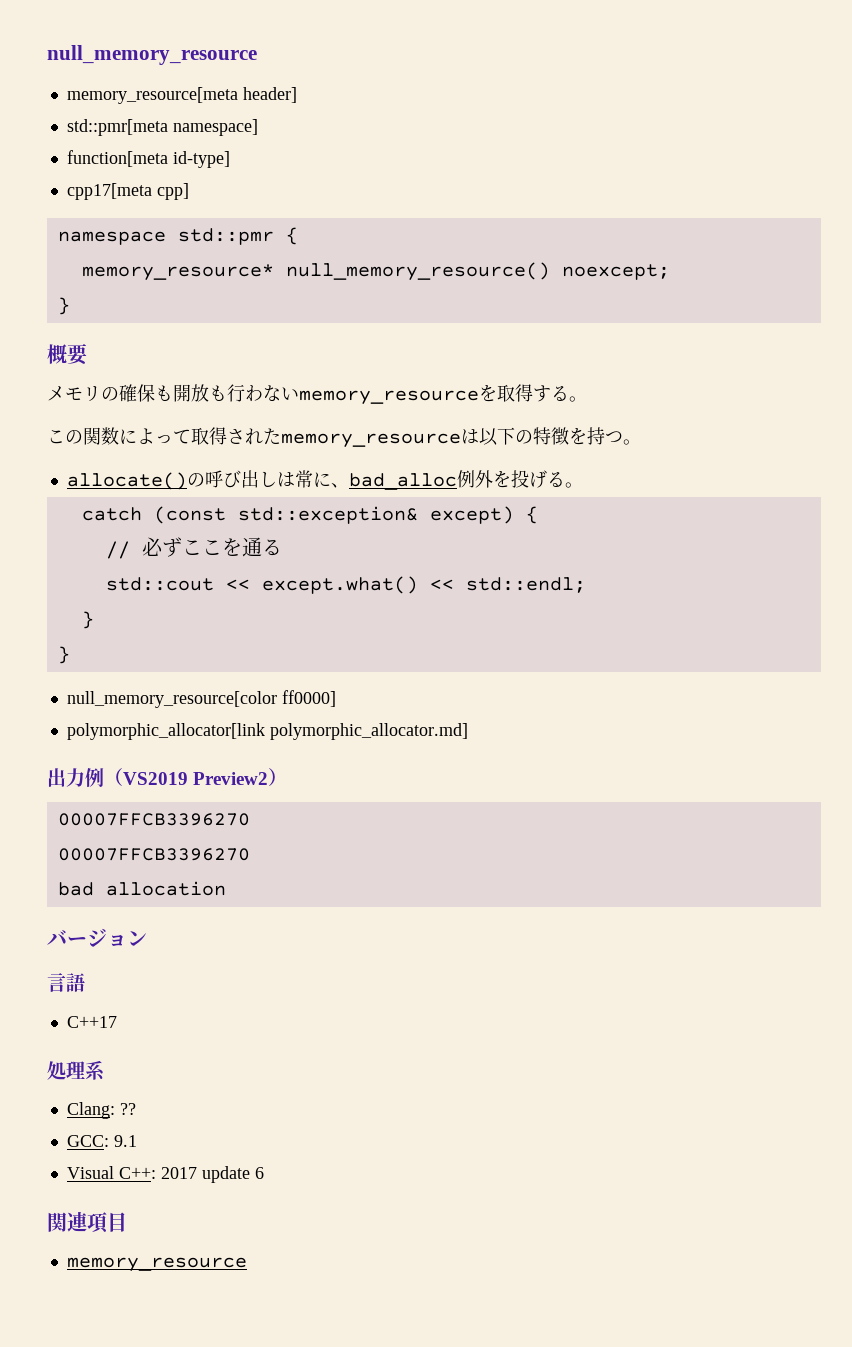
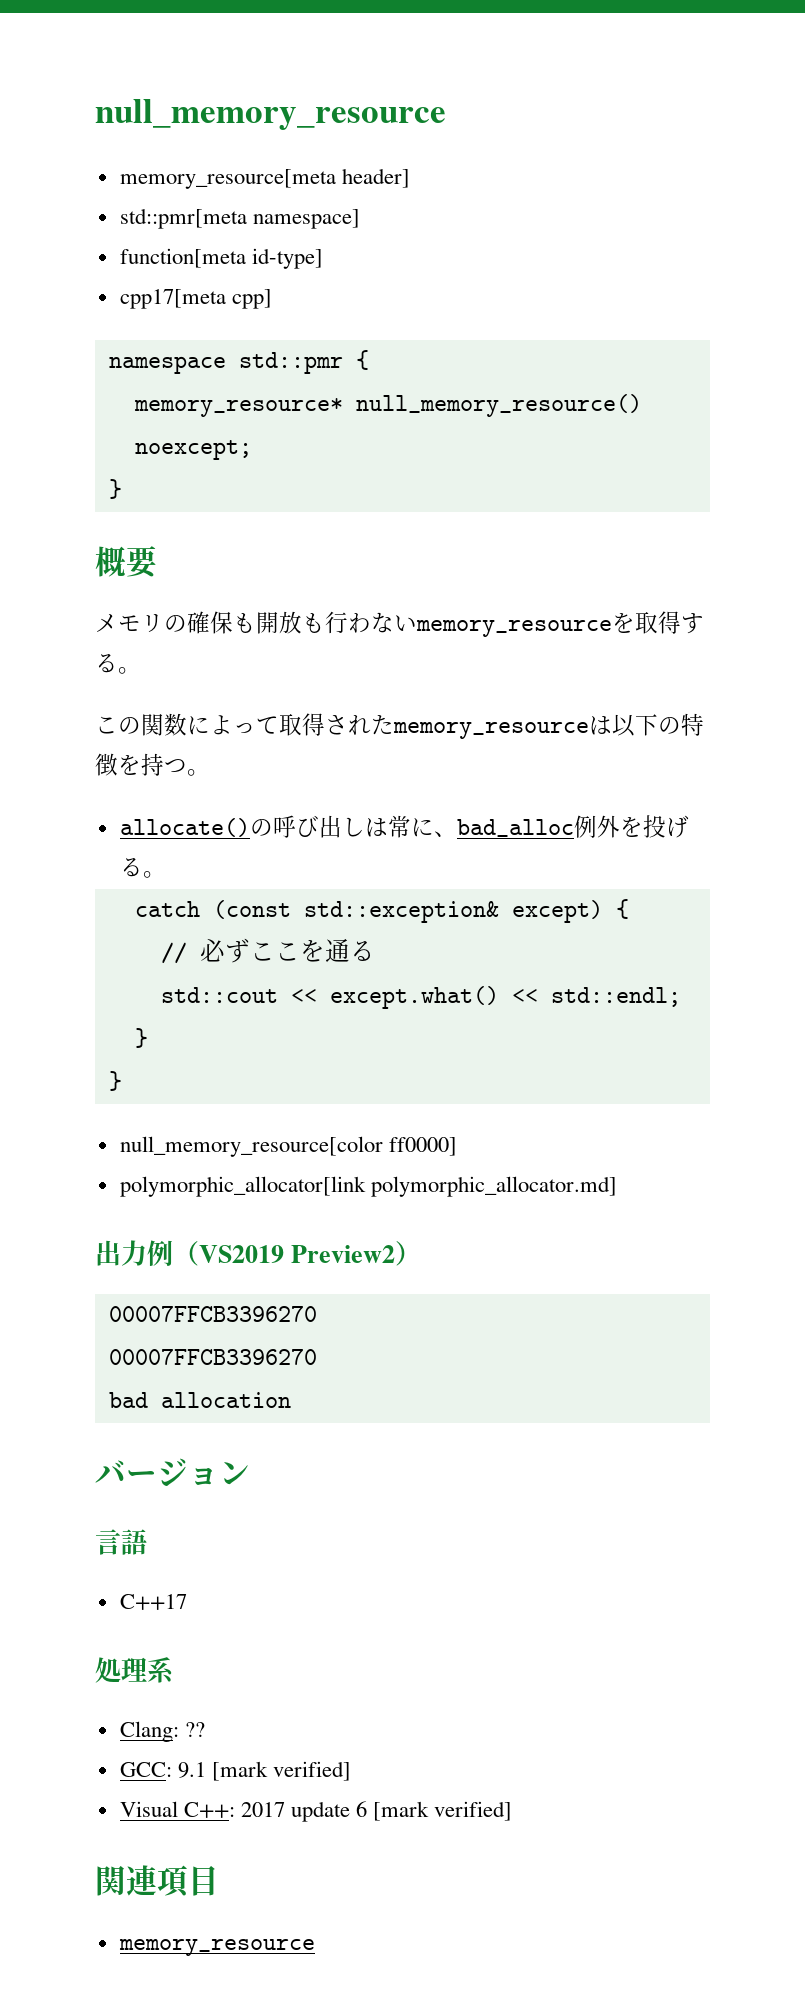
- GCC: 9.1
+ GCC: 9.1 [mark verified]
- Visual C++: 2017 update 6
+ Visual C++: 2017 update 6 [mark verified]

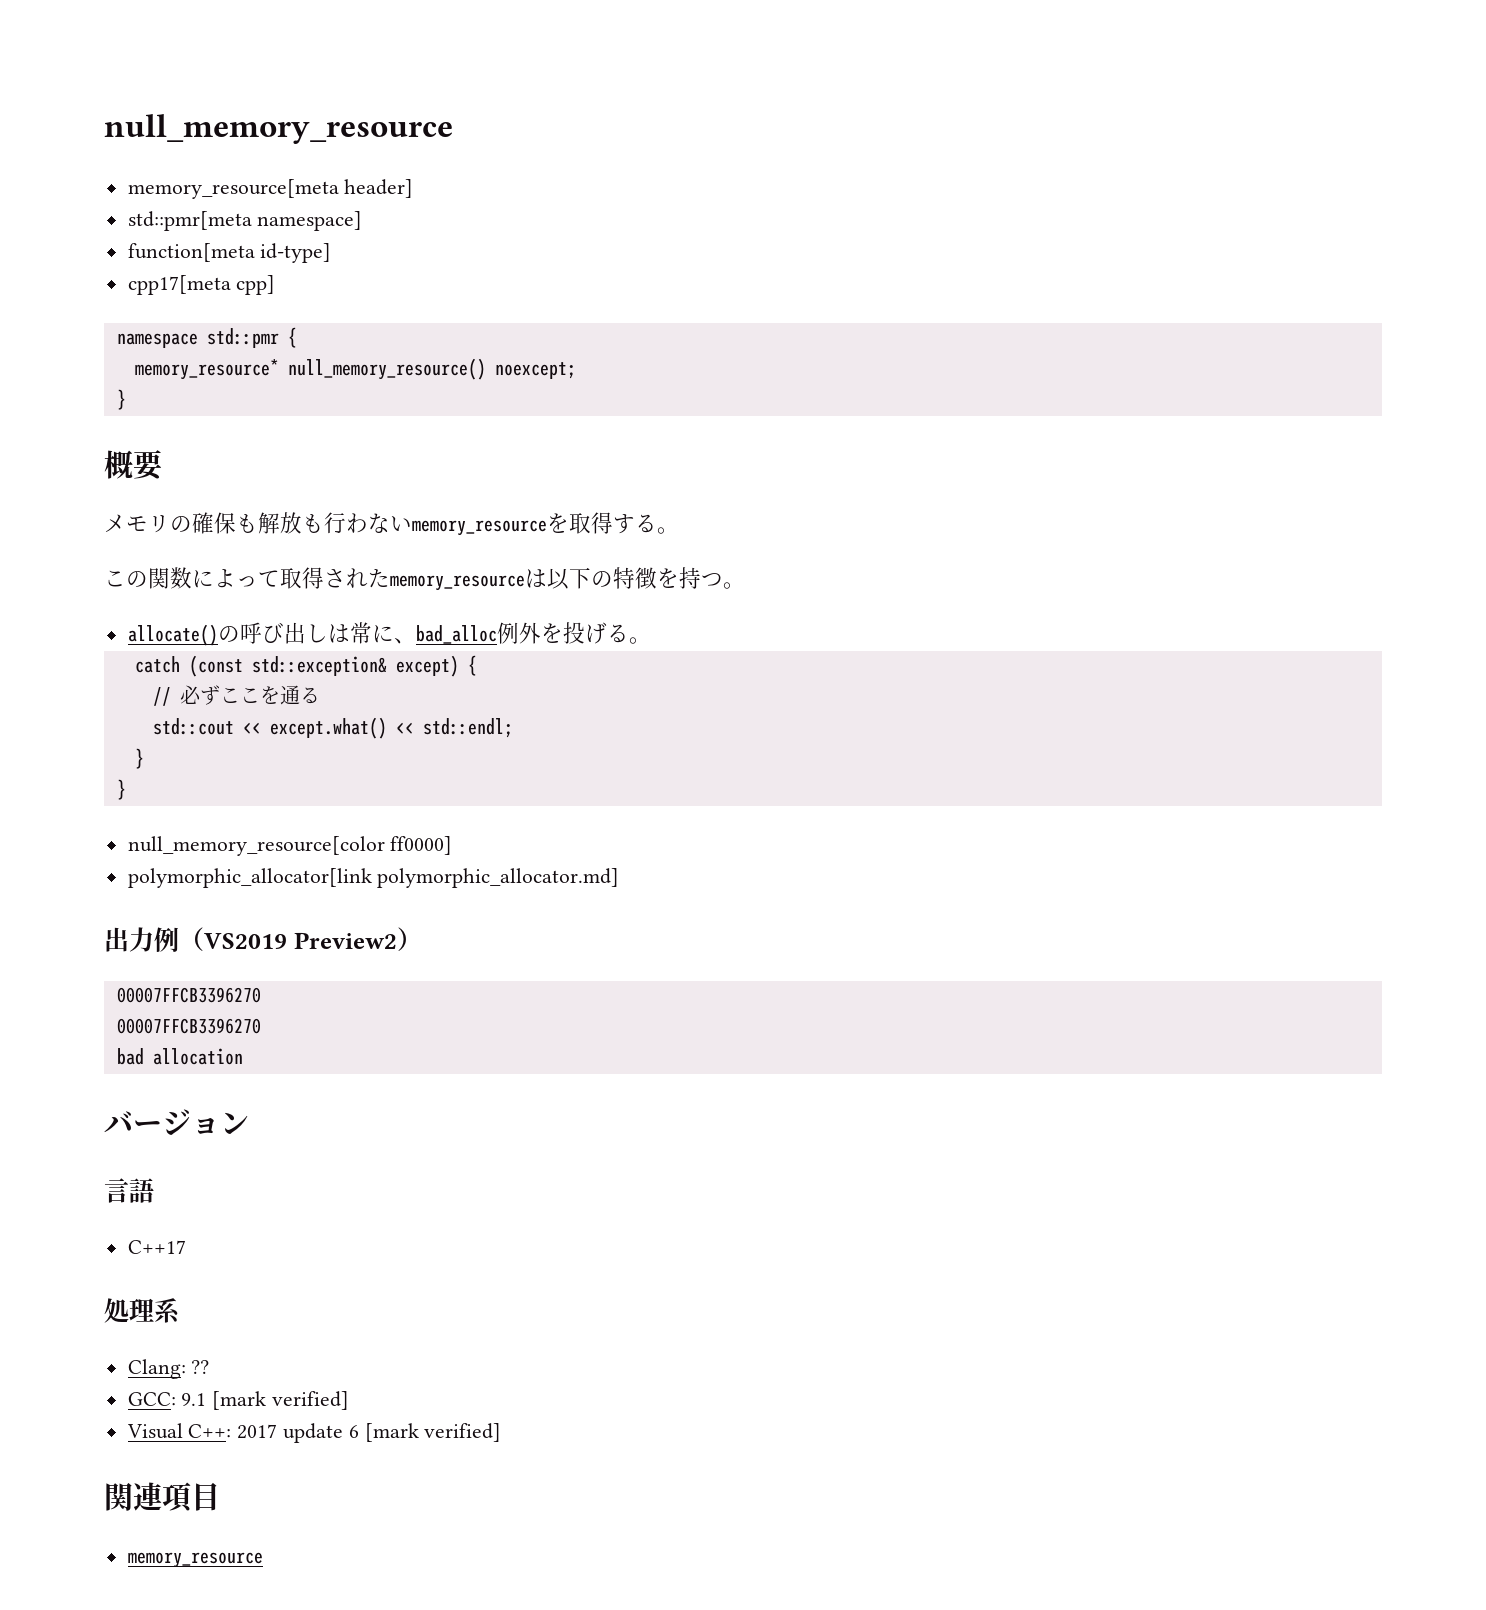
- メモリの確保も開放も行わないmemory_resourceを取得する。
+ メモリの確保も解放も行わないmemory_resourceを取得する。

